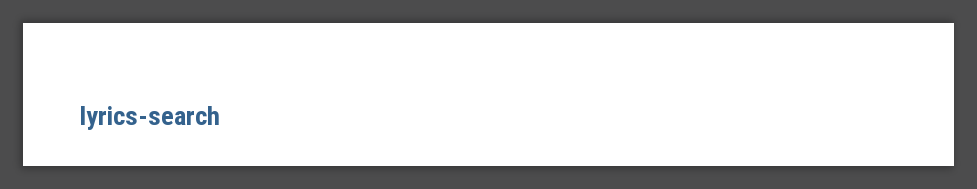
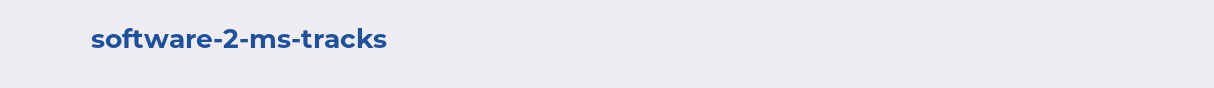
- lyrics-search
+ software-2-ms-tracks

